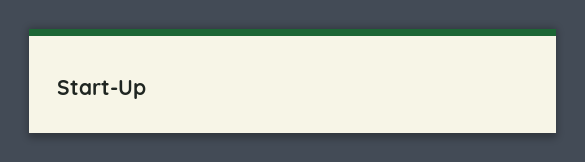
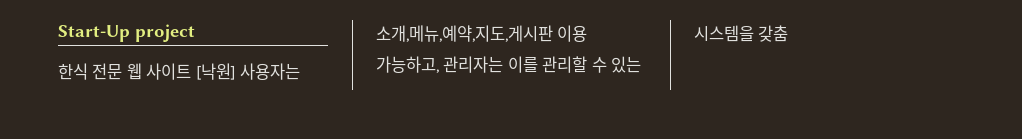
- Start-Up
+ Start-Up project
+ 한식 전문 웹 사이트 [낙원] 사용자는 소개,메뉴,예약,지도,게시판 이용 가능하고, 관리자는 이를 관리할 수 있는 시스템을 갖춤

